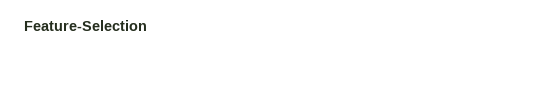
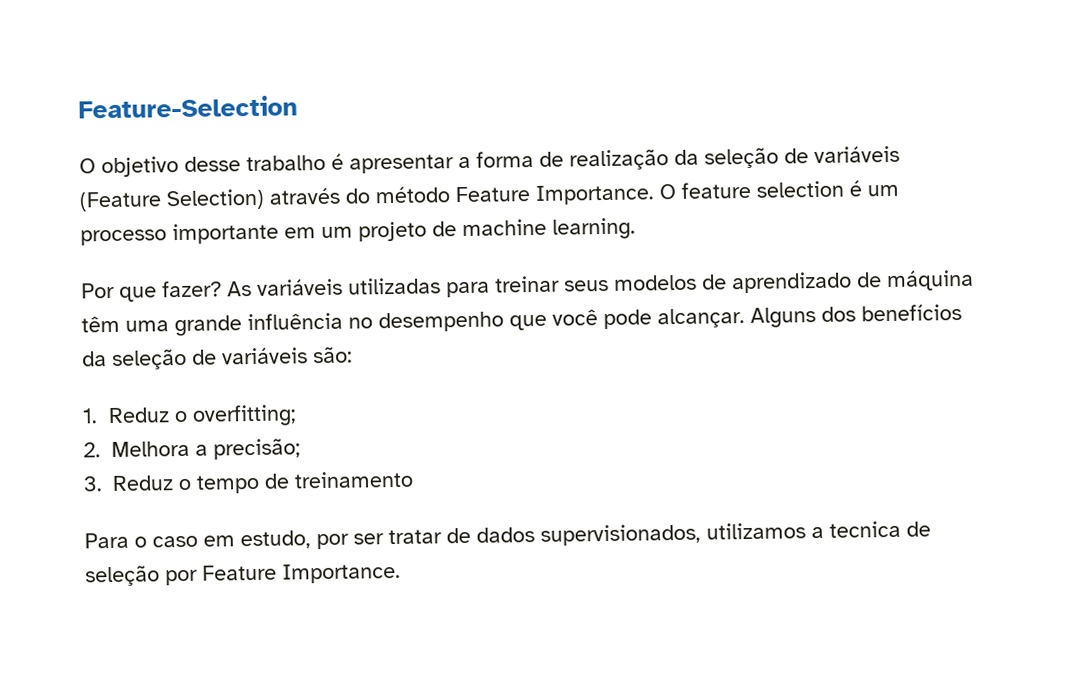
+ O objetivo desse trabalho é apresentar a forma de realização da seleção de variáveis (Feature Selection) através do método Feature Importance. O feature selection é um processo importante em um projeto de machine learning.
+ Por que fazer? As variáveis utilizadas para treinar seus modelos de aprendizado de máquina têm uma grande influência no desempenho que você pode alcançar. Alguns dos benefícios da seleção de variáveis são:
+ 1. Reduz o overfitting;
+ 2. Melhora a precisão;
+ 3. Reduz o tempo de treinamento
+ Para o caso em estudo, por ser tratar de dados supervisionados, utilizamos a tecnica de seleção por Feature Importance.

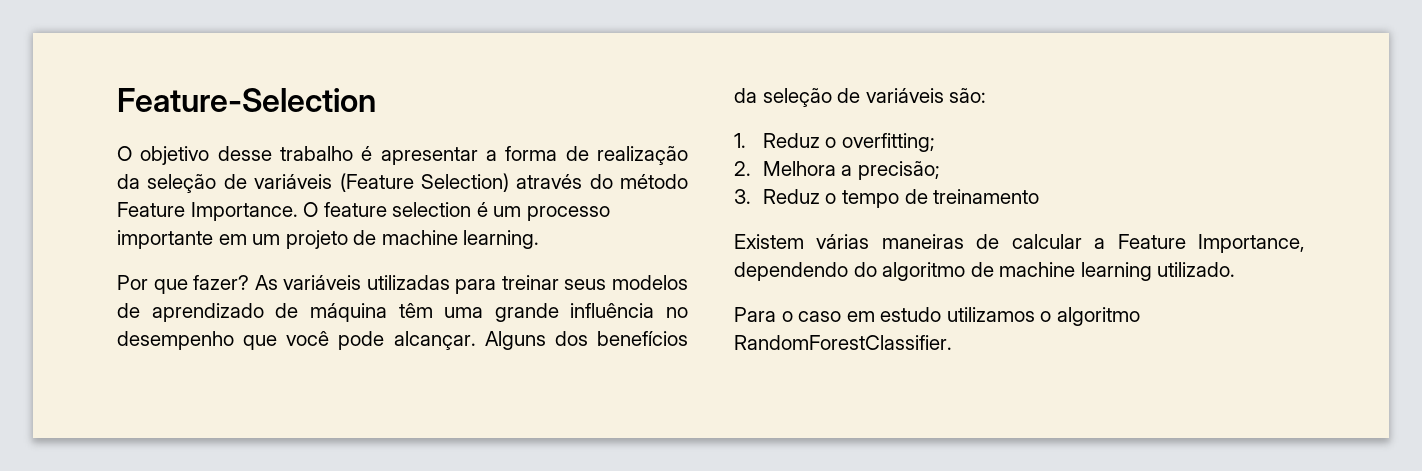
- Para o caso em estudo, por ser tratar de dados supervisionados, utilizamos a tecnica de seleção por Feature Importance.
+ Existem várias maneiras de calcular a Feature Importance, dependendo do algoritmo de machine learning utilizado.
+ Para o caso em estudo utilizamos o algoritmo RandomForestClassifier.

